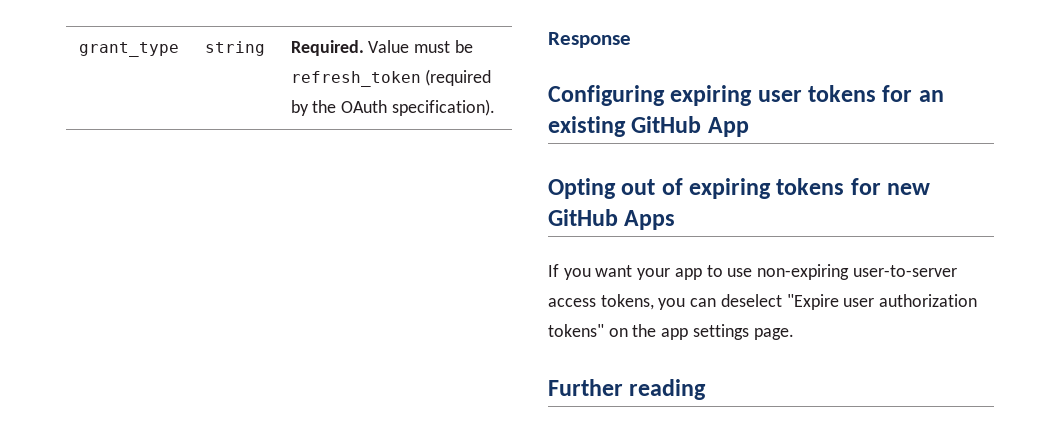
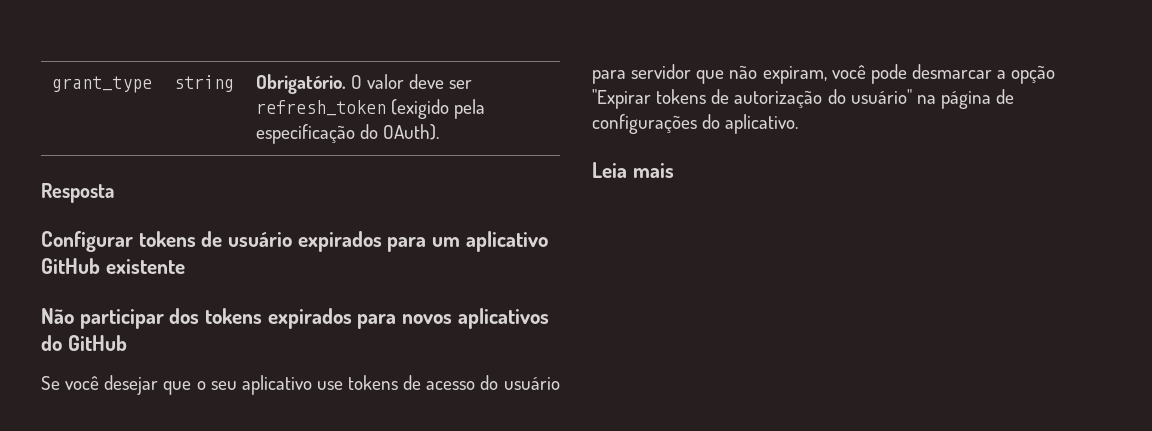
- grant_type | string | Required. Value must be refresh_token (required by the OAuth specification).
- Response
- Configuring expiring user tokens for an existing GitHub App
- Opting out of expiring tokens for new GitHub Apps
- If you want your app to use non-expiring user-to-server access tokens, you can deselect "Expire user authorization tokens" on the app settings page.
- Further reading
+ grant_type | string | Obrigatório. O valor deve ser refresh_token (exigido pela especificação do OAuth).
+ Resposta
+ Configurar tokens de usuário expirados para um aplicativo GitHub existente
+ Não participar dos tokens expirados para novos aplicativos do GitHub
+ Se você desejar que o seu aplicativo use tokens de acesso do usuário para servidor que não expiram, você pode desmarcar a opção "Expirar tokens de autorização do usuário" na página de configurações do aplicativo.
+ Leia mais

